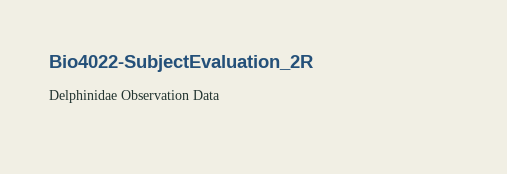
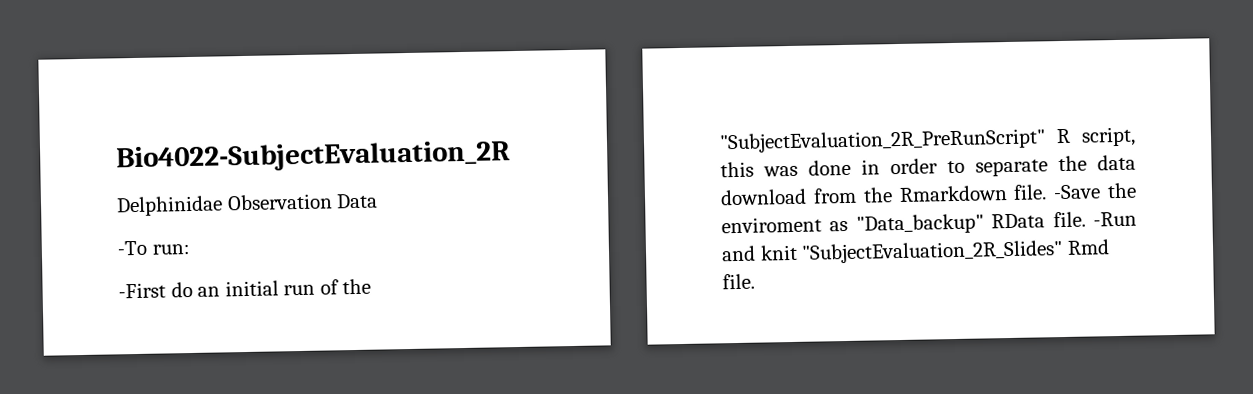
+ -To run:
+ -First do an initial run of the "SubjectEvaluation_2R_PreRunScript" R script, this was done in order to separate the data download from the Rmarkdown file. -Save the enviroment as "Data_backup" RData file. -Run and knit "SubjectEvaluation_2R_Slides" Rmd file.

